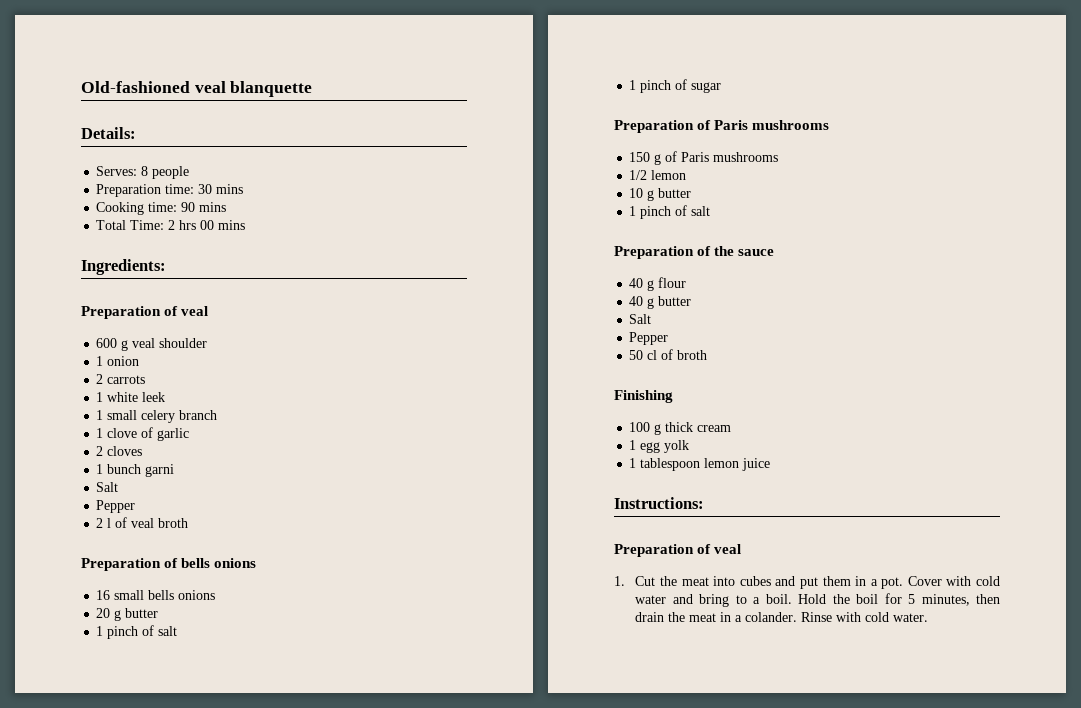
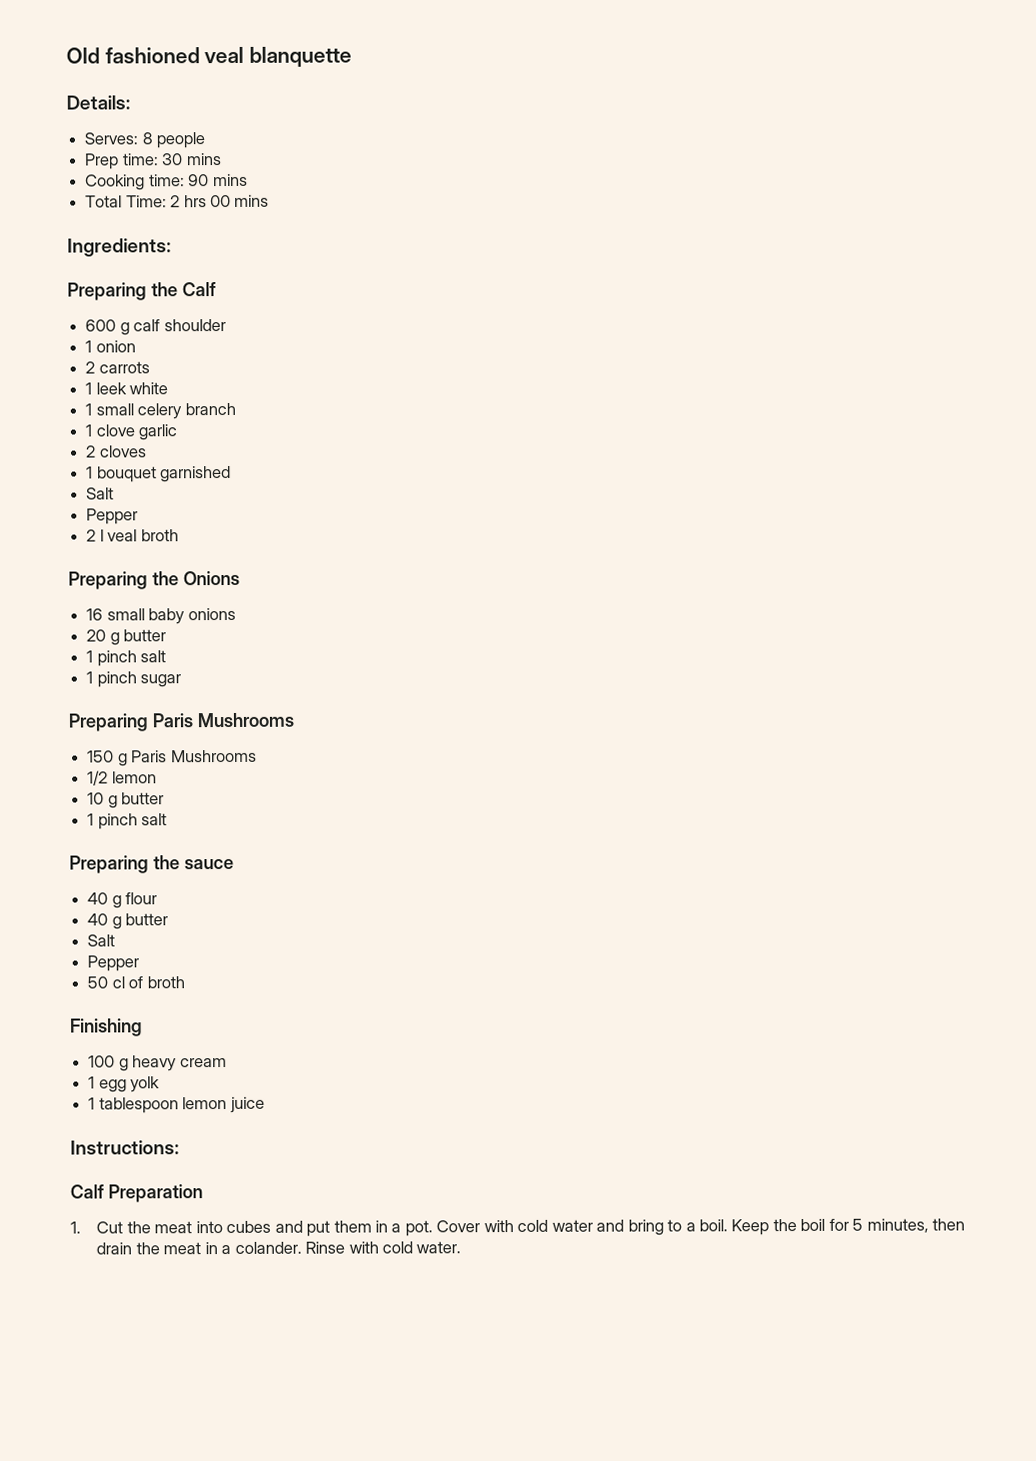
- Old-fashioned veal blanquette
+ Old fashioned veal blanquette
- Preparation time: 30 mins
+ Prep time: 30 mins
  Ingredients:
- Preparation of veal
+ Preparing the Calf
- 600 g veal shoulder
+ 600 g calf shoulder
- 1 white leek
+ 1 leek white
- 1 clove of garlic
+ 1 clove garlic
- 1 bunch garni
+ 1 bouquet garnished
- 2 l of veal broth
+ 2 l veal broth
- Preparation of bells onions
+ Preparing the Onions
- 16 small bells onions
+ 16 small baby onions
  20 g butter
- 1 pinch of salt
+ 1 pinch salt
- 1 pinch of sugar
+ 1 pinch sugar
- Preparation of Paris mushrooms
+ Preparing Paris Mushrooms
- 150 g of Paris mushrooms
+ 150 g Paris Mushrooms
  10 g butter
- 1 pinch of salt
- Preparation of the sauce
+ 1 pinch salt
+ Preparing the sauce
- 100 g thick cream
+ 100 g heavy cream
  Instructions:
- Preparation of veal
+ Calf Preparation
- Hold the boil for 5 minutes, then drain the meat in a colander.
+ Keep the boil for 5 minutes, then drain the meat in a colander.

